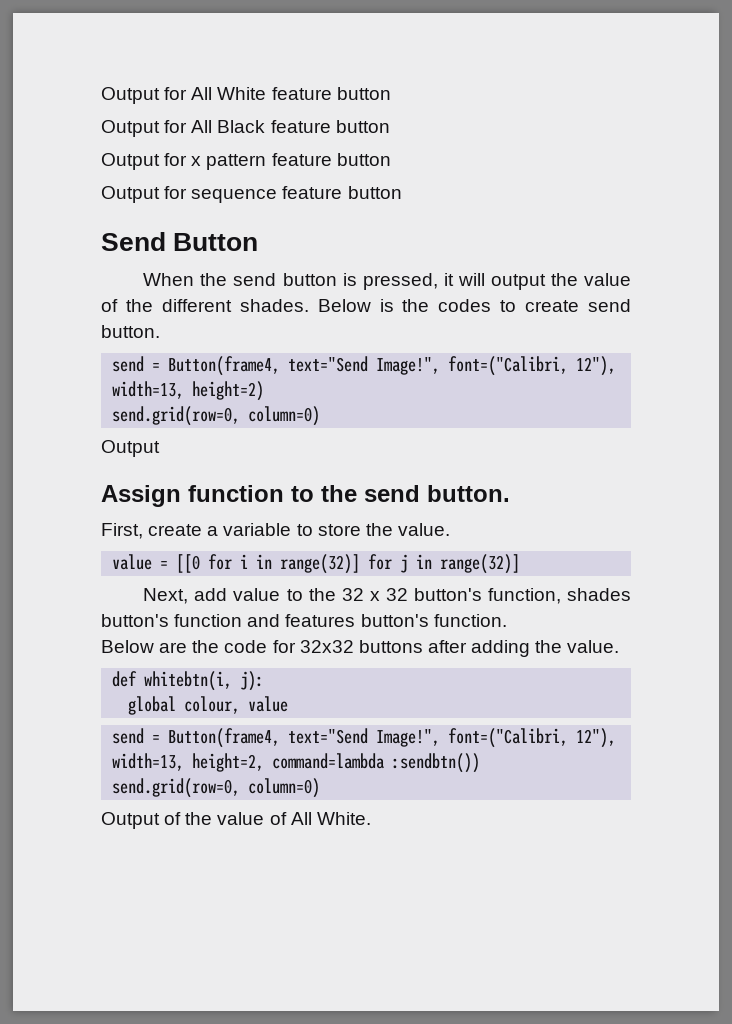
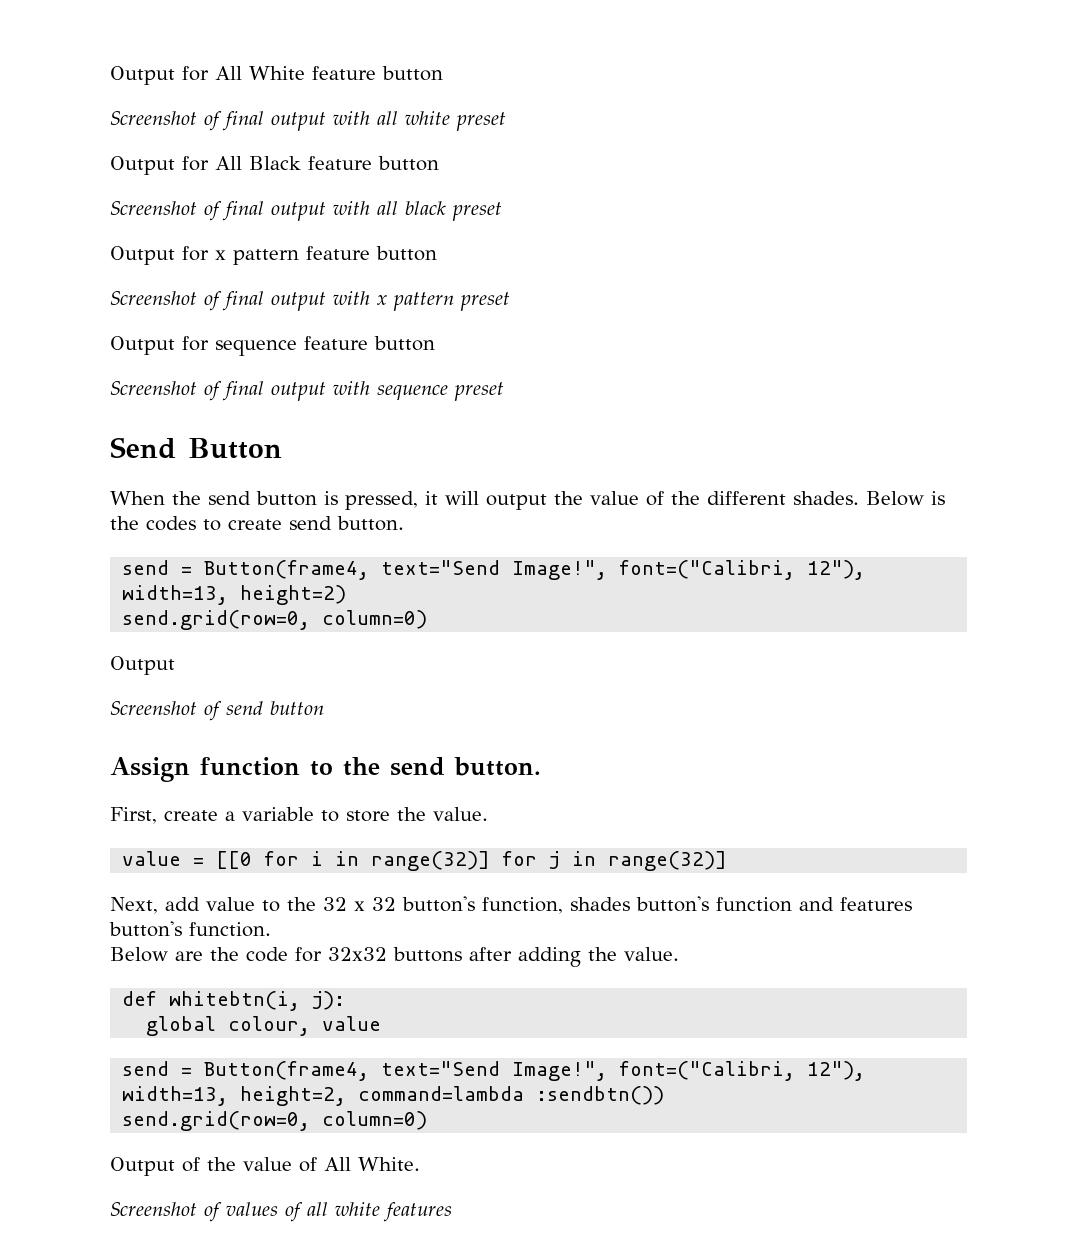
+ Screenshot of final output with all white preset
+ Screenshot of final output with all black preset
+ Screenshot of final output with x pattern preset
+ Screenshot of final output with sequence preset
+ Screenshot of send button
+ Screenshot of values of all white features

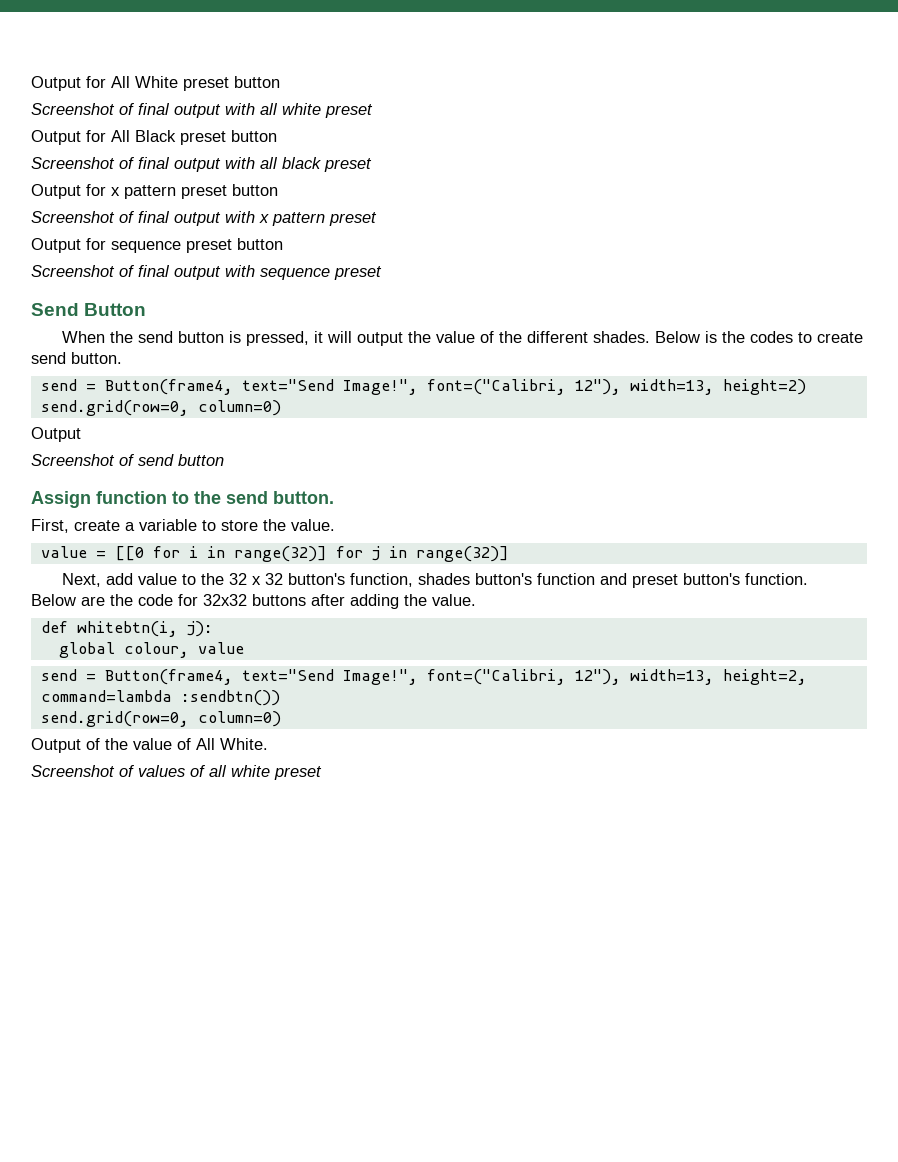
- Output for All White feature button
+ Output for All White preset button
- Output for All Black feature button
+ Output for All Black preset button
- Output for x pattern feature button
+ Output for x pattern preset button
- Output for sequence feature button
+ Output for sequence preset button
- Next, add value to the 32 x 32 button's function, shades button's function and features button's function.
+ Next, add value to the 32 x 32 button's function, shades button's function and preset button's function.
- Screenshot of values of all white features
+ Screenshot of values of all white preset

